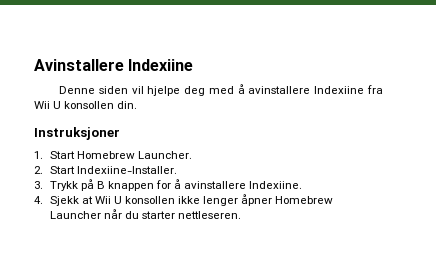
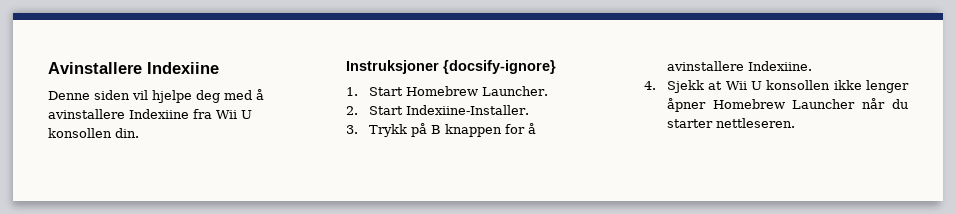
- Instruksjoner
+ Instruksjoner {docsify-ignore}

